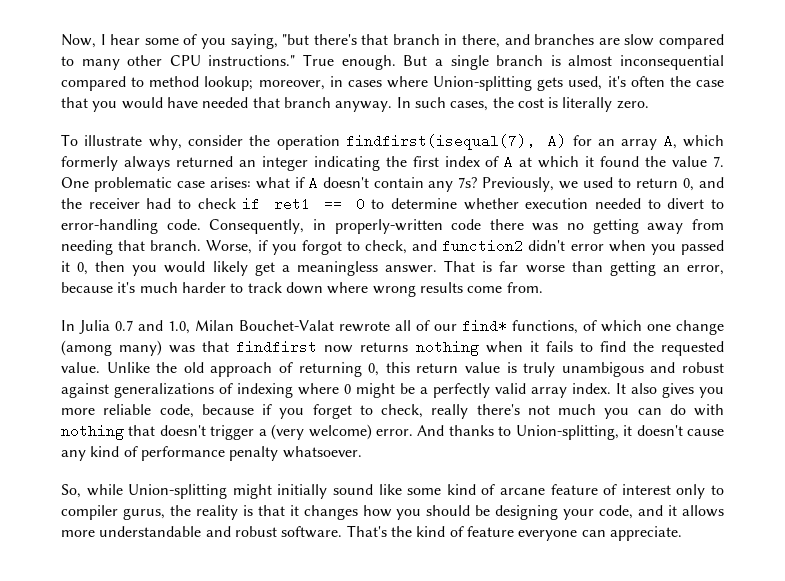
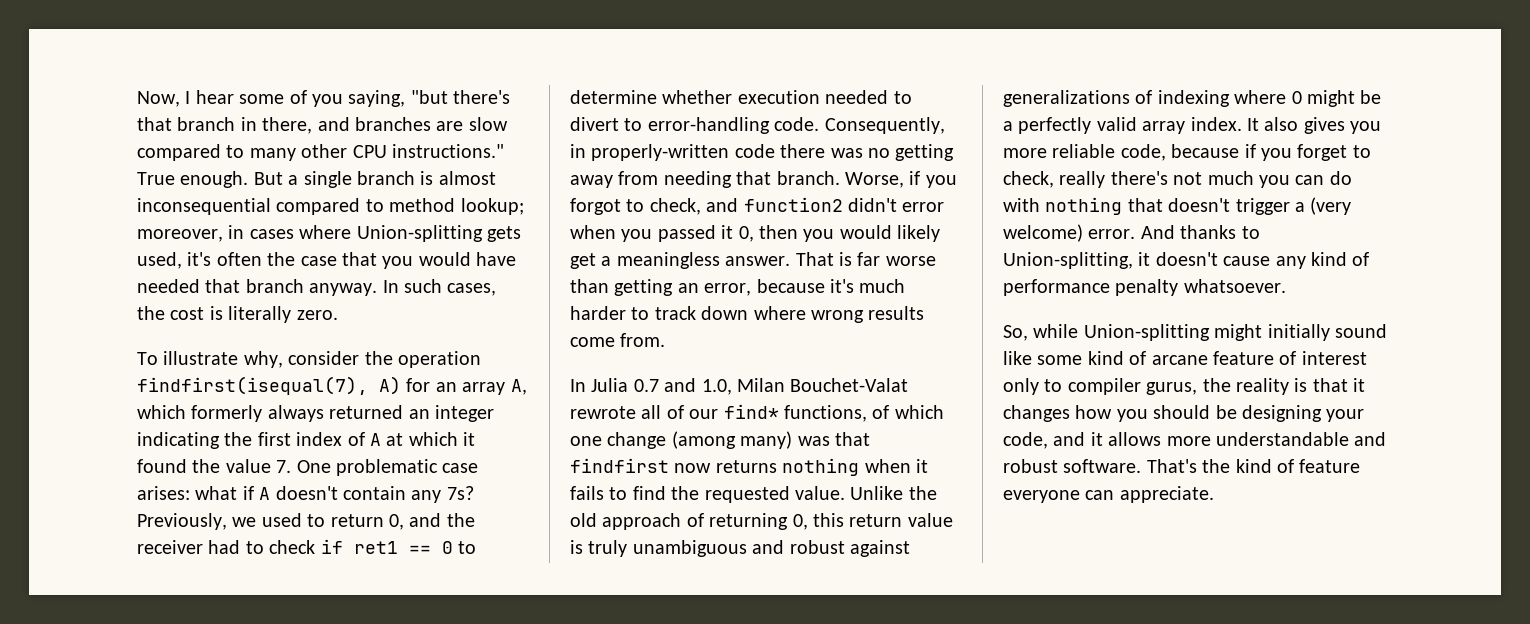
- Unlike the old approach of returning 0, this return value is truly unambigous and robust against generalizations of indexing where 0 might be a perfectly valid array index.
+ Unlike the old approach of returning 0, this return value is truly unambiguous and robust against generalizations of indexing where 0 might be a perfectly valid array index.

